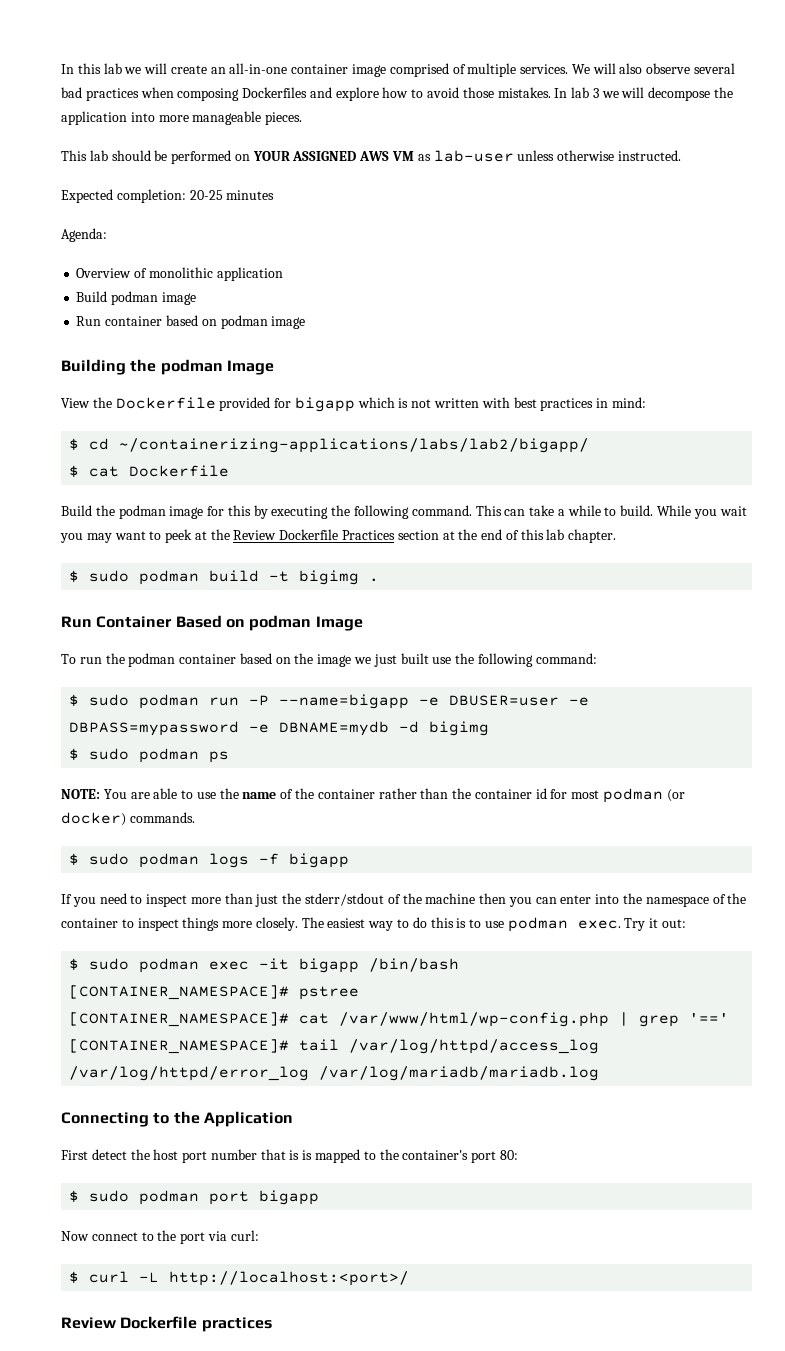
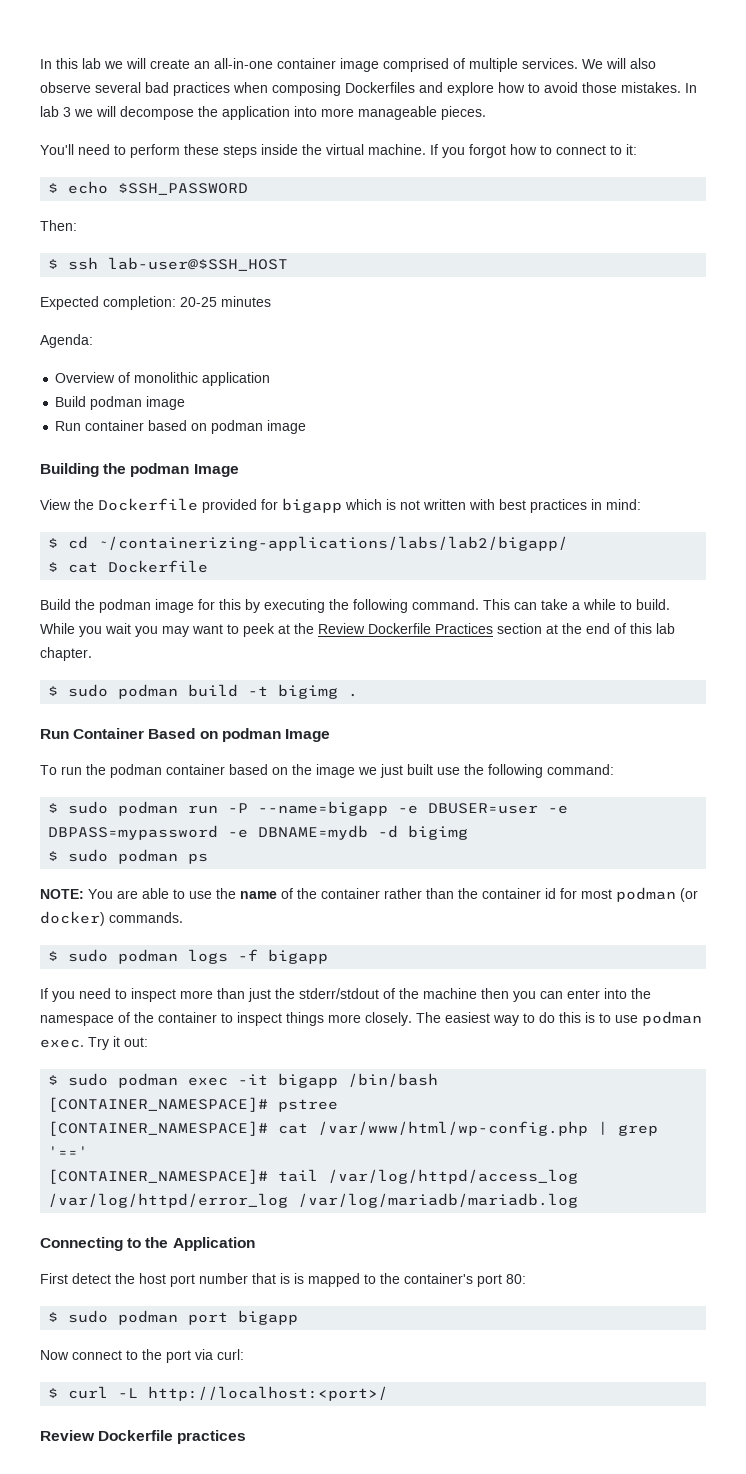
- This lab should be performed on YOUR ASSIGNED AWS VM as lab-user unless otherwise instructed.
+ You'll need to perform these steps inside the virtual machine. If you forgot how to connect to it:
+ $ echo $SSH_PASSWORD
+ Then:
+ $ ssh lab-user@$SSH_HOST

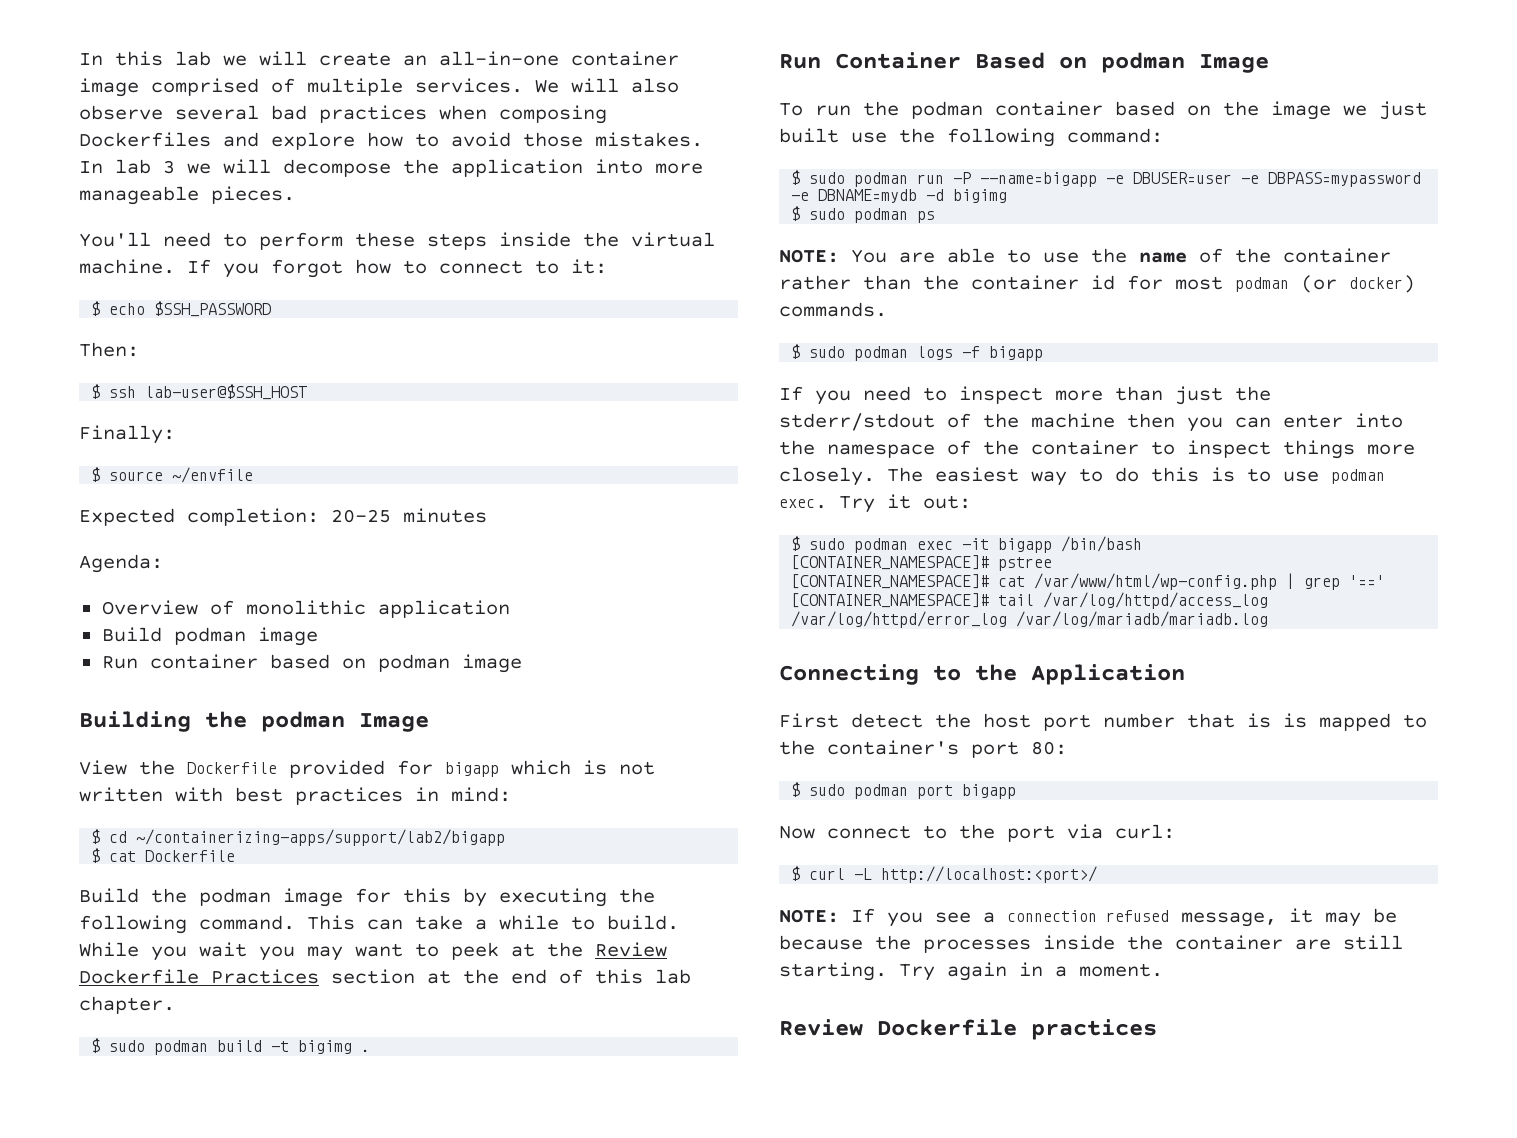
+ Finally:
+ $ source ~/envfile
- $ cd ~/containerizing-applications/labs/lab2/bigapp/
+ $ cd ~/containerizing-apps/support/lab2/bigapp
+ NOTE: If you see a connection refused message, it may be because the processes inside the container are still starting. Try again in a moment.

